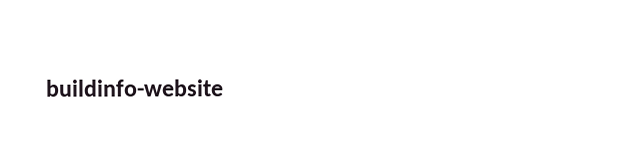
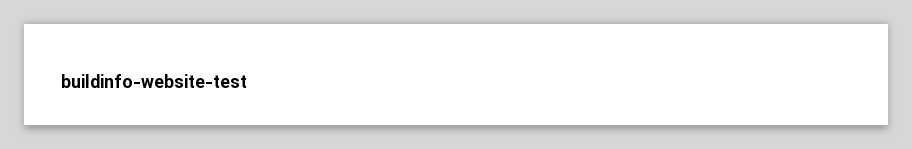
- buildinfo-website
+ buildinfo-website-test

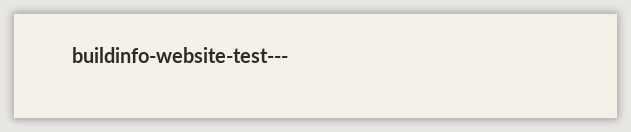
- buildinfo-website-test
+ buildinfo-website-test---

